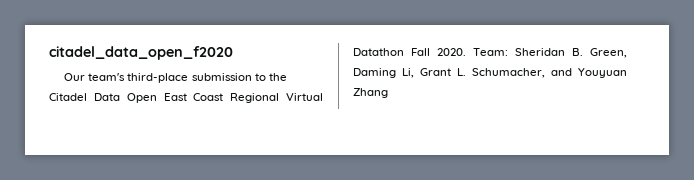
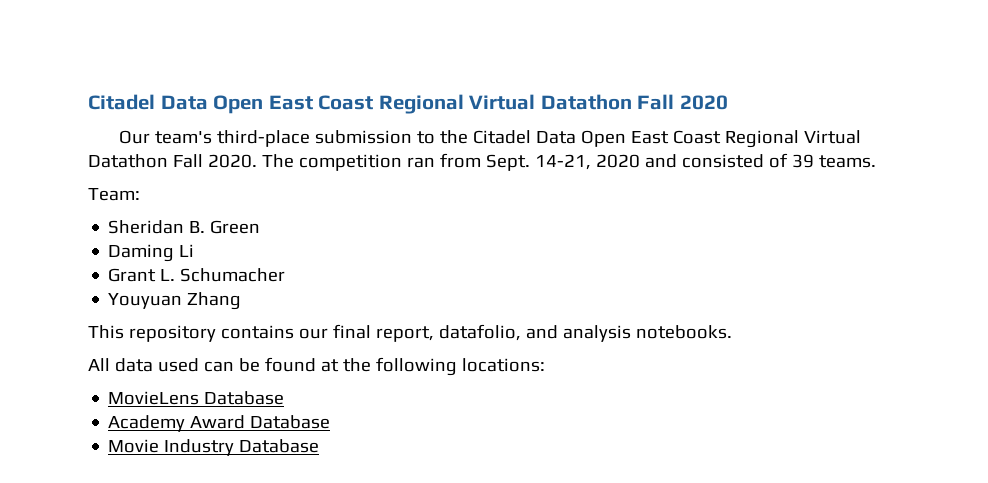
- citadel_data_open_f2020
+ Citadel Data Open East Coast Regional Virtual Datathon Fall 2020
- Our team's third-place submission to the Citadel Data Open East Coast Regional Virtual Datathon Fall 2020. Team: Sheridan B. Green, Daming Li, Grant L. Schumacher, and Youyuan Zhang
+ Our team's third-place submission to the Citadel Data Open East Coast Regional Virtual Datathon Fall 2020. The competition ran from Sept. 14-21, 2020 and consisted of 39 teams.
+ Team:
+ Sheridan B. Green
+ Daming Li
+ Grant L. Schumacher
+ Youyuan Zhang
+ This repository contains our final report, datafolio, and analysis notebooks.
+ All data used can be found at the following locations:
+ MovieLens Database
+ Academy Award Database
+ Movie Industry Database

